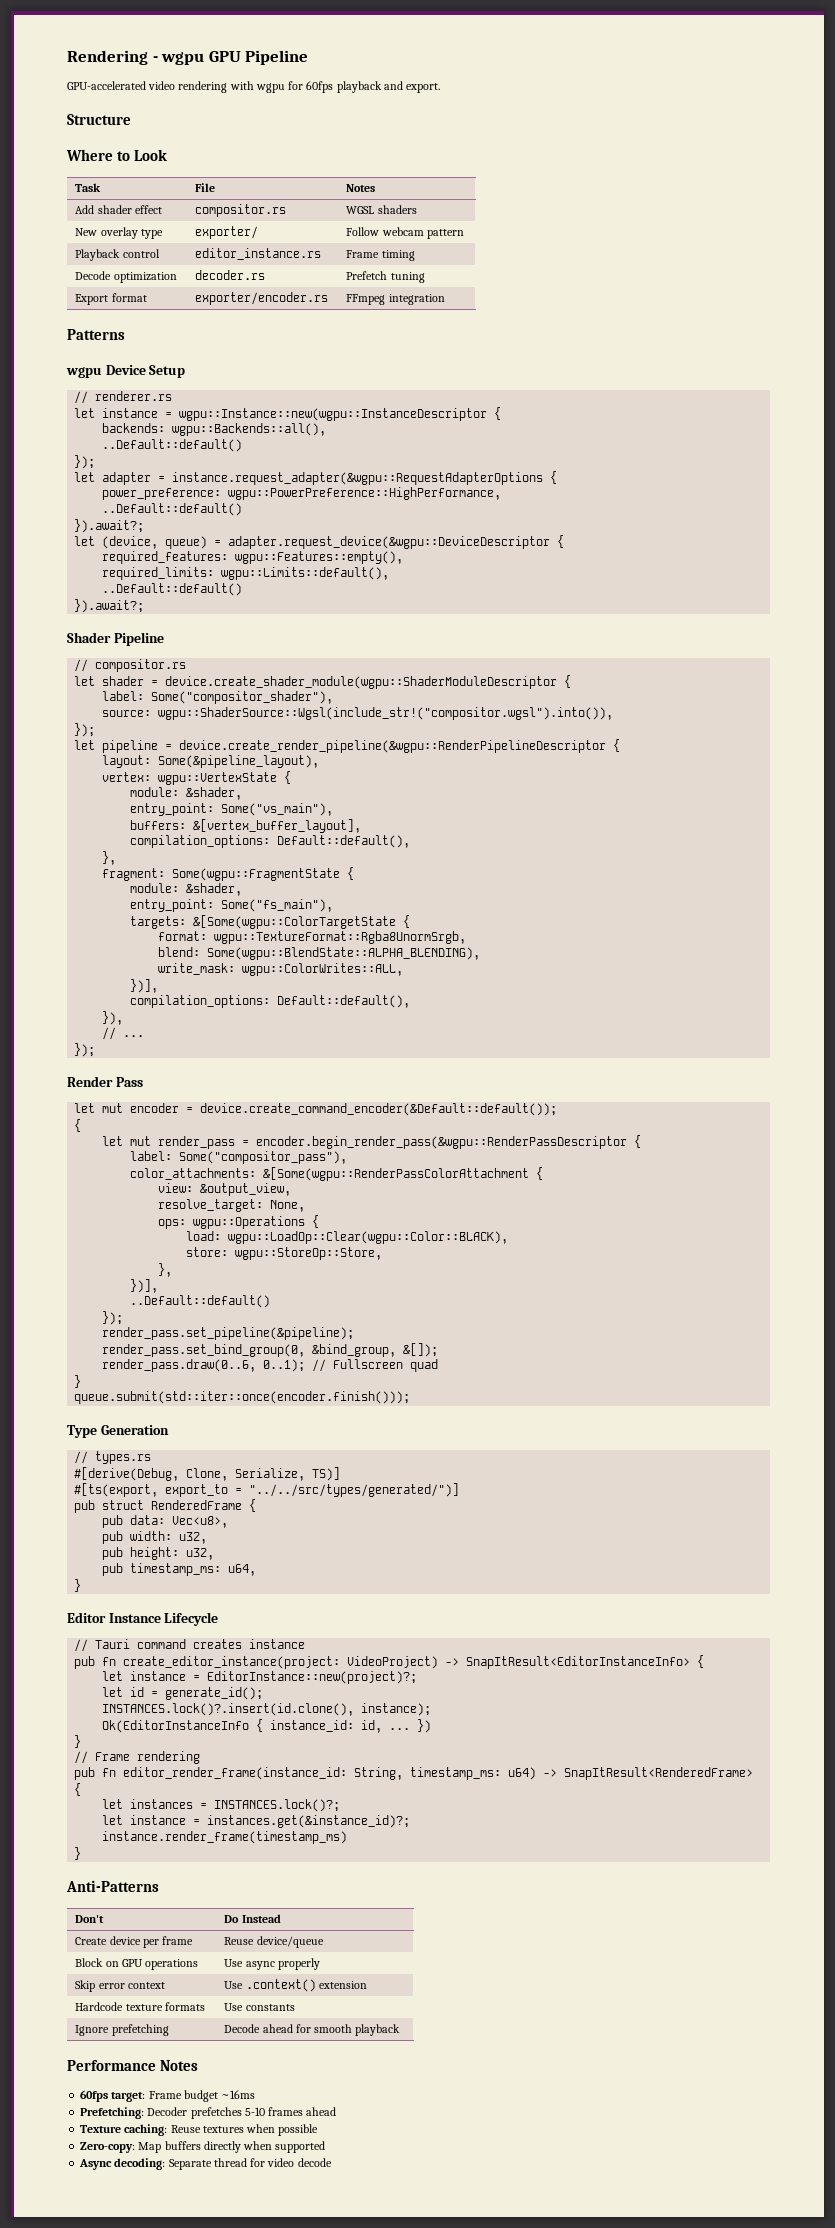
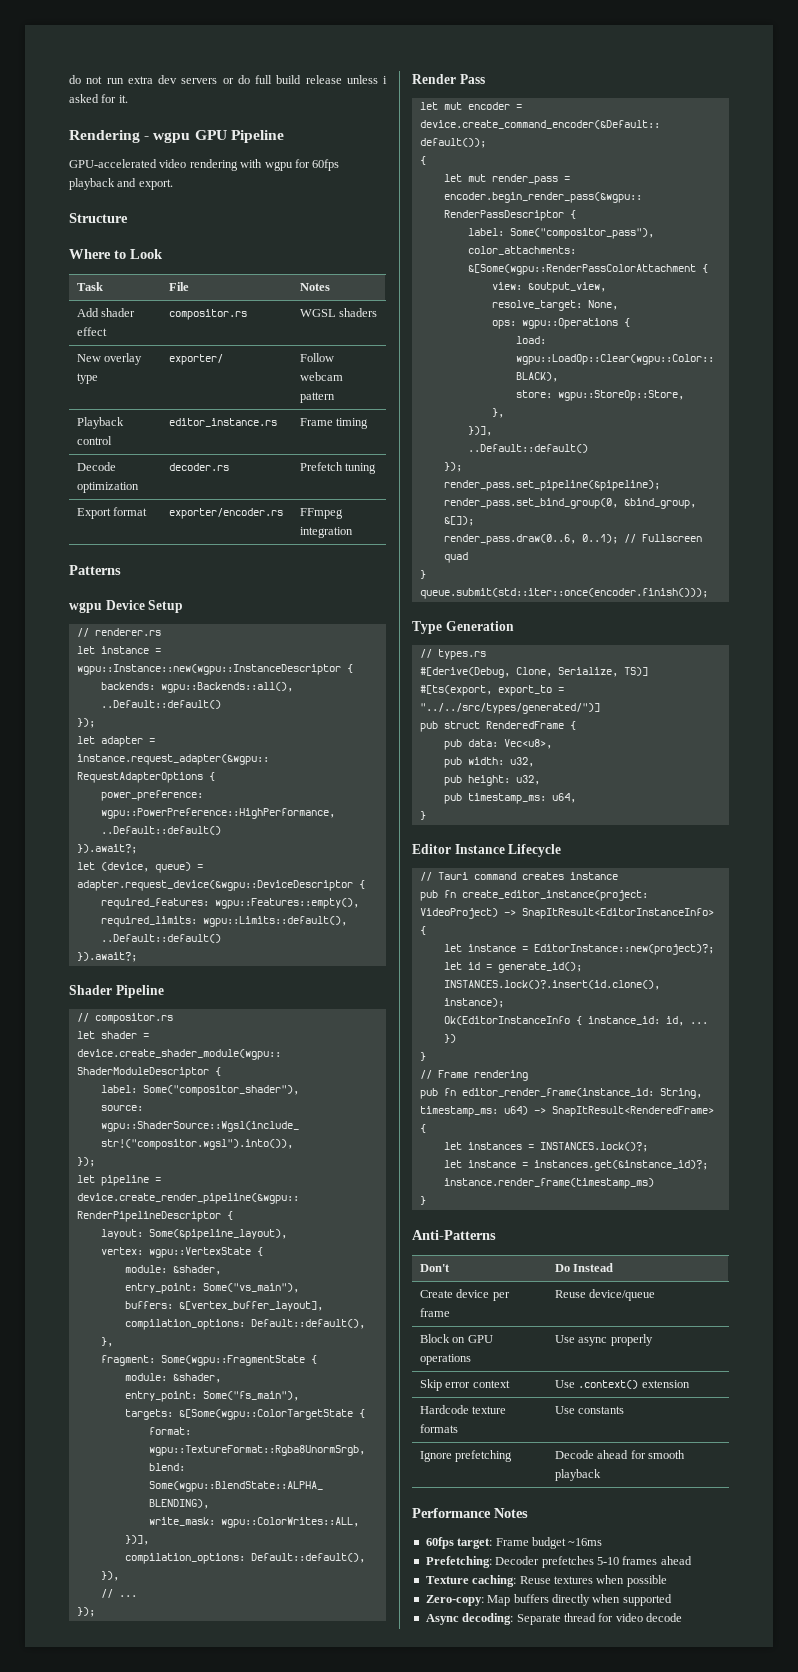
+ do not run extra dev servers or do full build release unless i asked for it.

